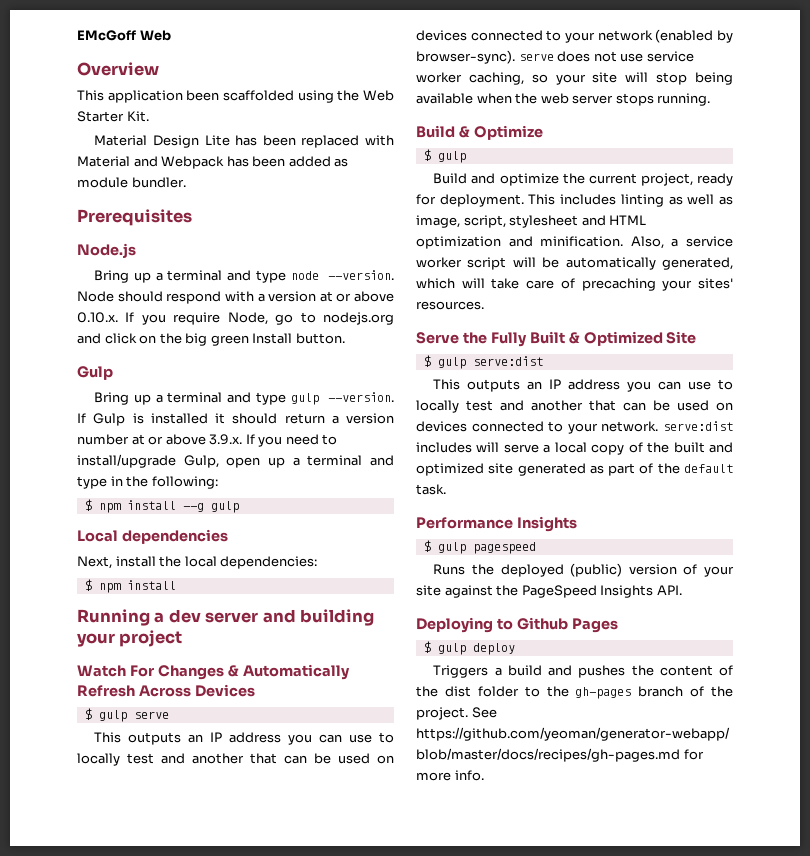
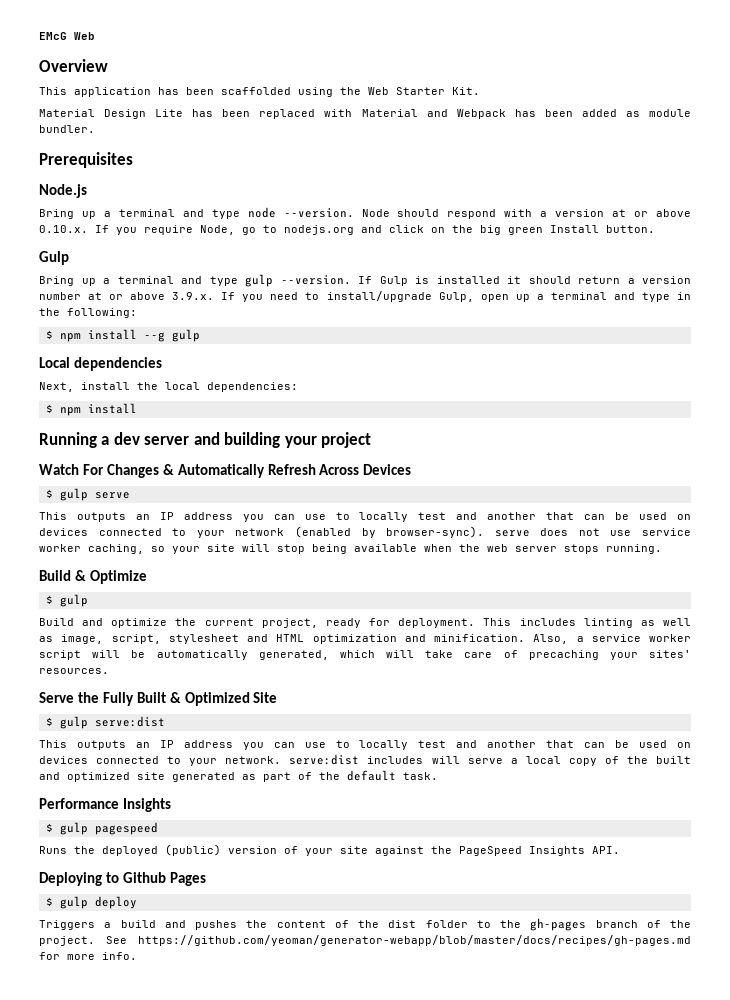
- EMcGoff Web
+ EMcG Web
- This application been scaffolded using the Web Starter Kit.
+ This application has been scaffolded using the Web Starter Kit.

